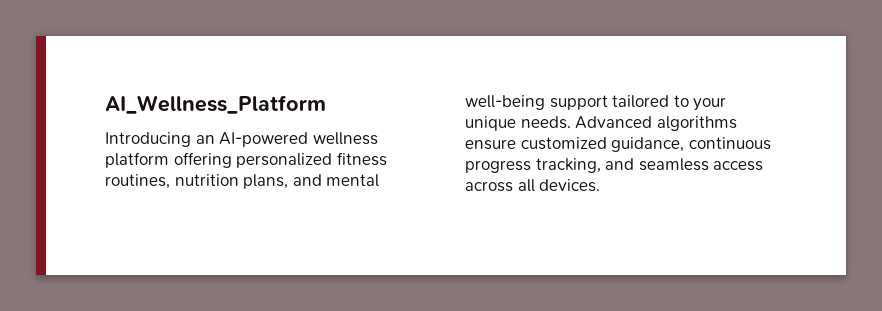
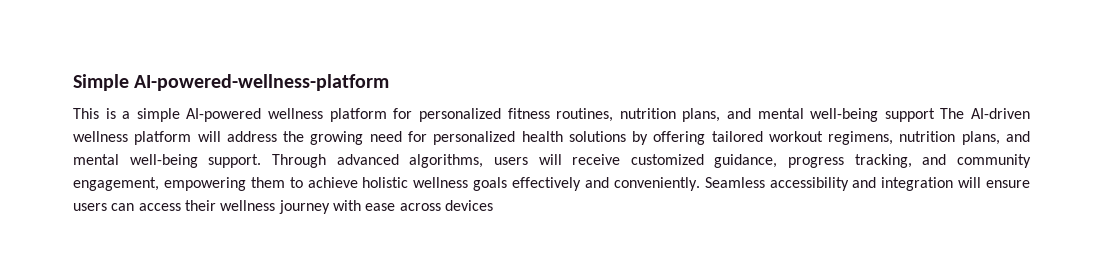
- AI_Wellness_Platform
- Introducing an AI-powered wellness platform offering personalized fitness routines, nutrition plans, and mental well-being support tailored to your unique needs. Advanced algorithms ensure customized guidance, continuous progress tracking, and seamless access across all devices.
+ Simple AI-powered-wellness-platform
+ This is a simple AI-powered wellness platform for personalized fitness routines, nutrition plans, and mental well-being support The AI-driven wellness platform will address the growing need for personalized health solutions by offering tailored workout regimens, nutrition plans, and mental well-being support. Through advanced algorithms, users will receive customized guidance, progress tracking, and community engagement, empowering them to achieve holistic wellness goals effectively and conveniently. Seamless accessibility and integration will ensure users can access their wellness journey with ease across devices

